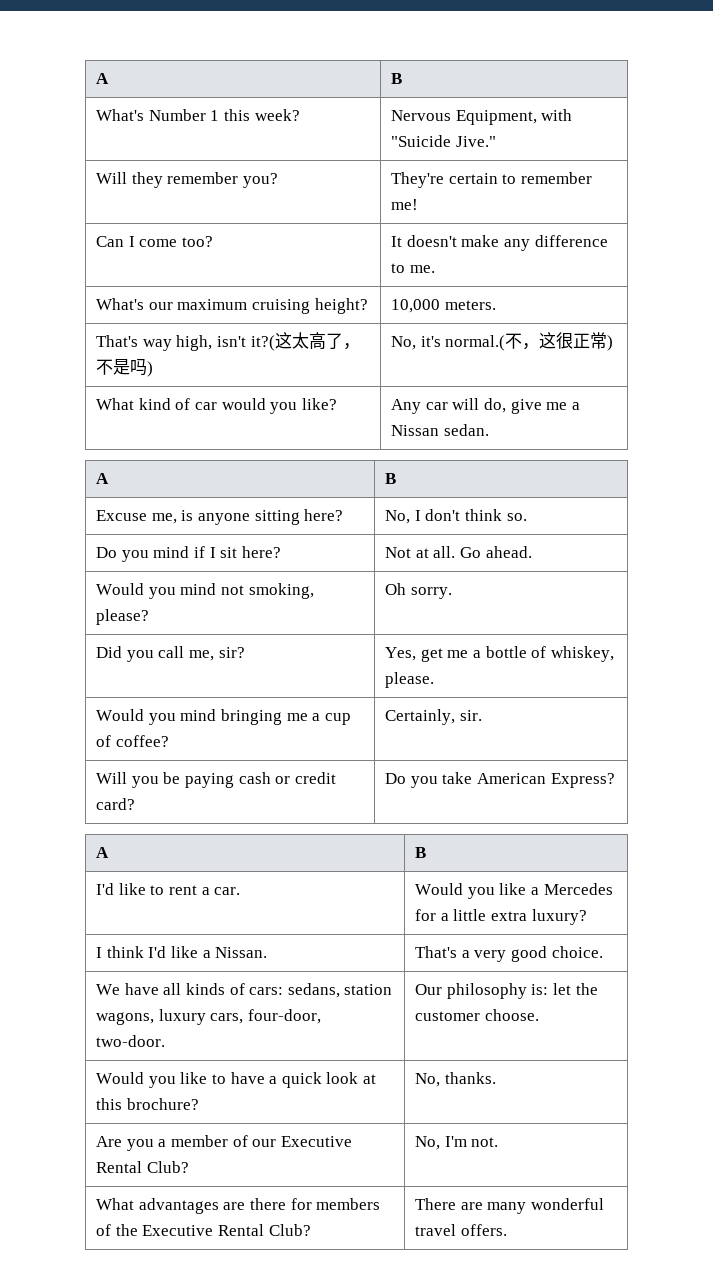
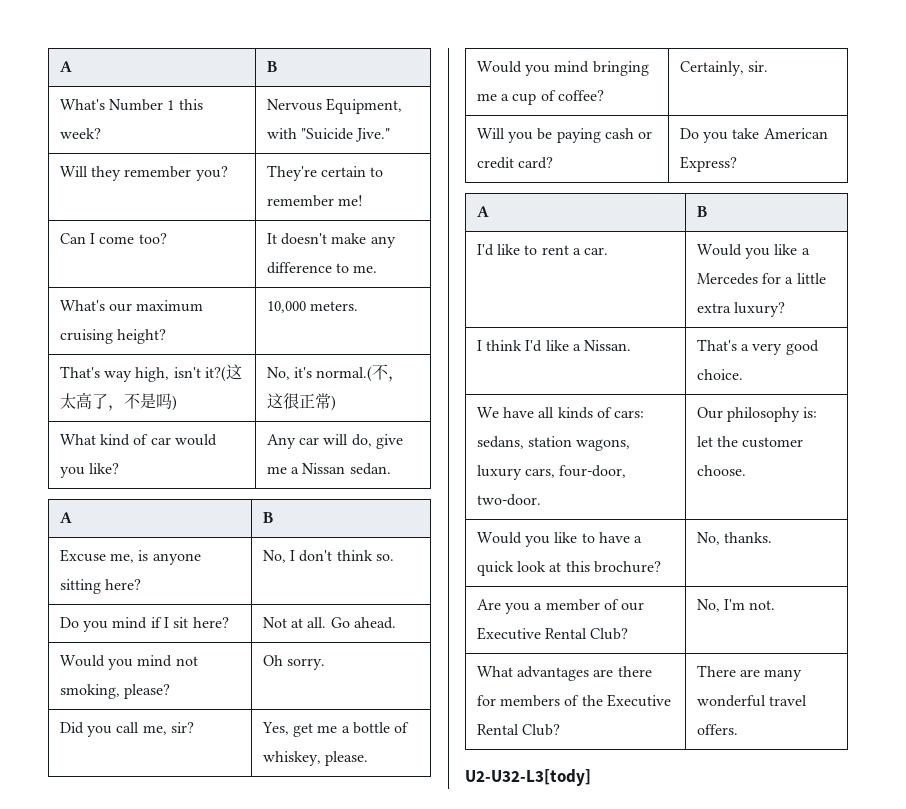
+ U2-U32-L3[tody]

